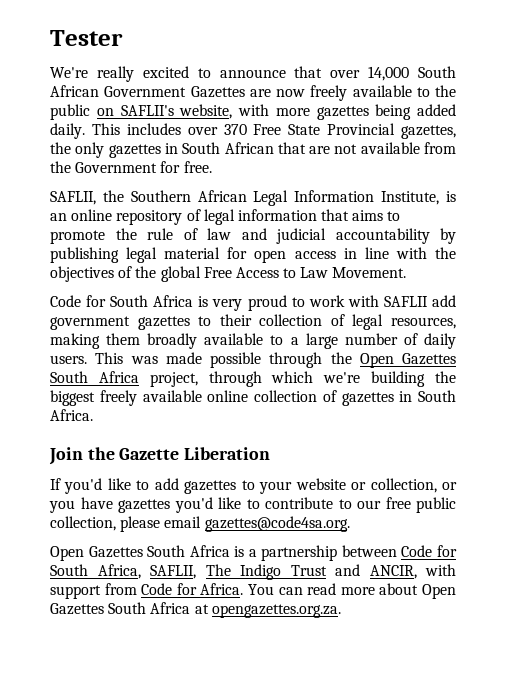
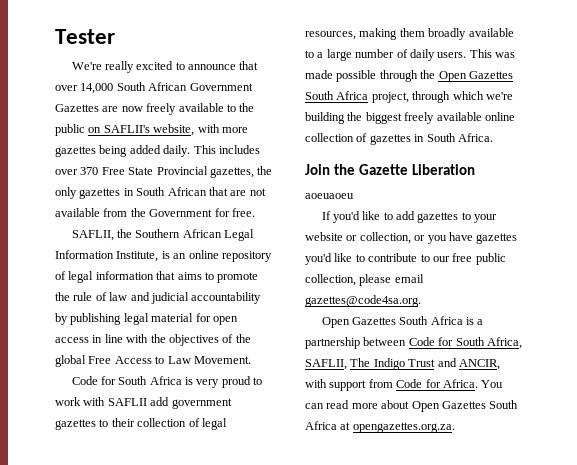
+ aoeuaoeu

